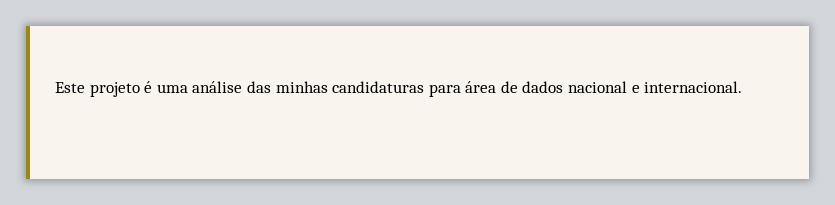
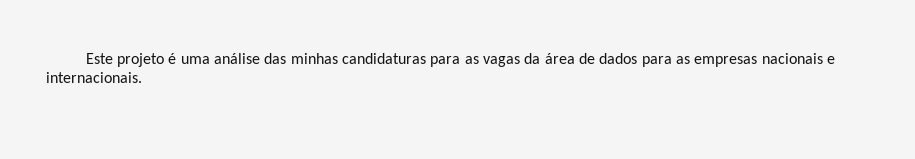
- Este projeto é uma análise das minhas candidaturas para área de dados nacional e internacional.
+ Este projeto é uma análise das minhas candidaturas para as vagas da área de dados para as empresas nacionais e internacionais.

